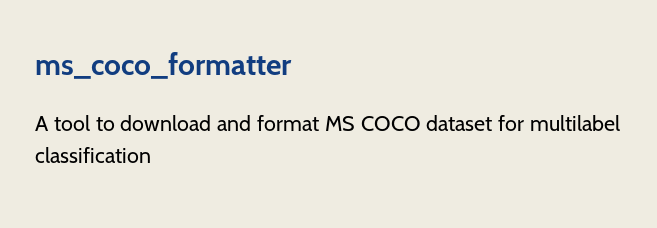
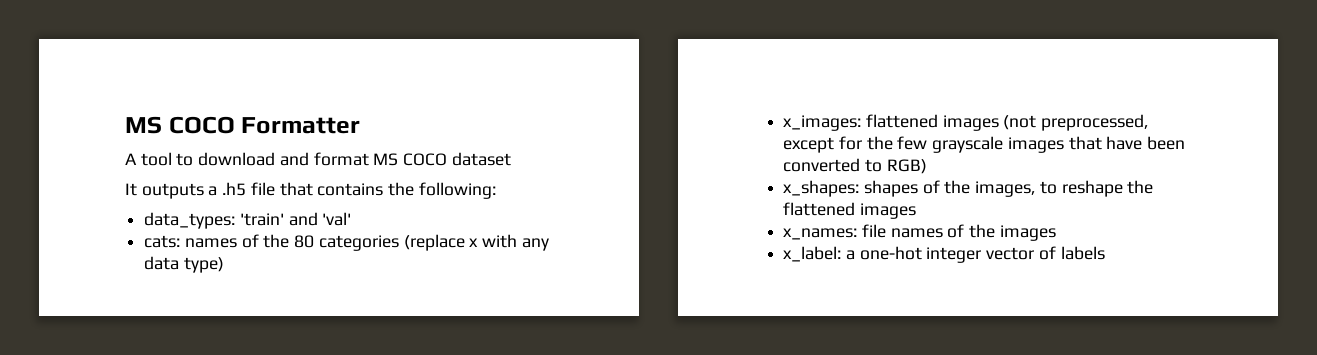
- ms_coco_formatter
+ MS COCO Formatter
- A tool to download and format MS COCO dataset for multilabel classification
+ A tool to download and format MS COCO dataset
+ It outputs a .h5 file that contains the following:
+ data_types: 'train' and 'val'
+ cats: names of the 80 categories (replace x with any data type)
+ x_images: flattened images (not preprocessed, except for the few grayscale images that have been converted to RGB)
+ x_shapes: shapes of the images, to reshape the flattened images
+ x_names: file names of the images
+ x_label: a one-hot integer vector of labels

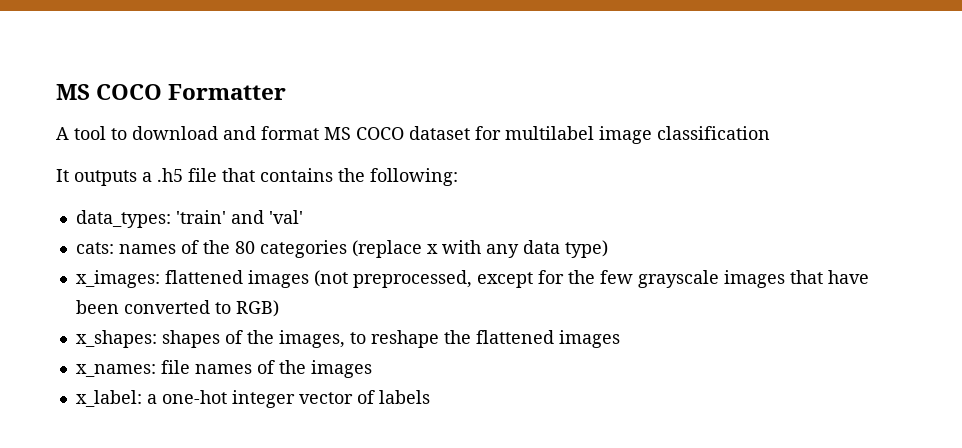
- A tool to download and format MS COCO dataset
+ A tool to download and format MS COCO dataset for multilabel image classification

